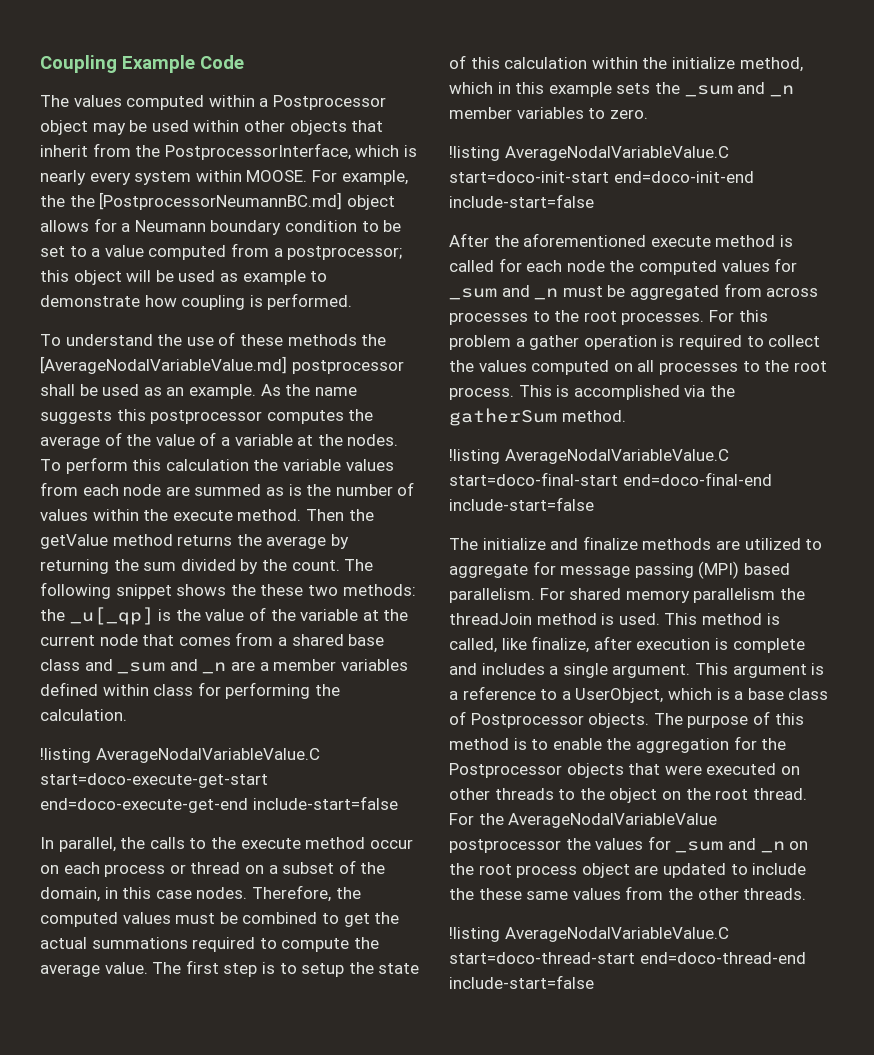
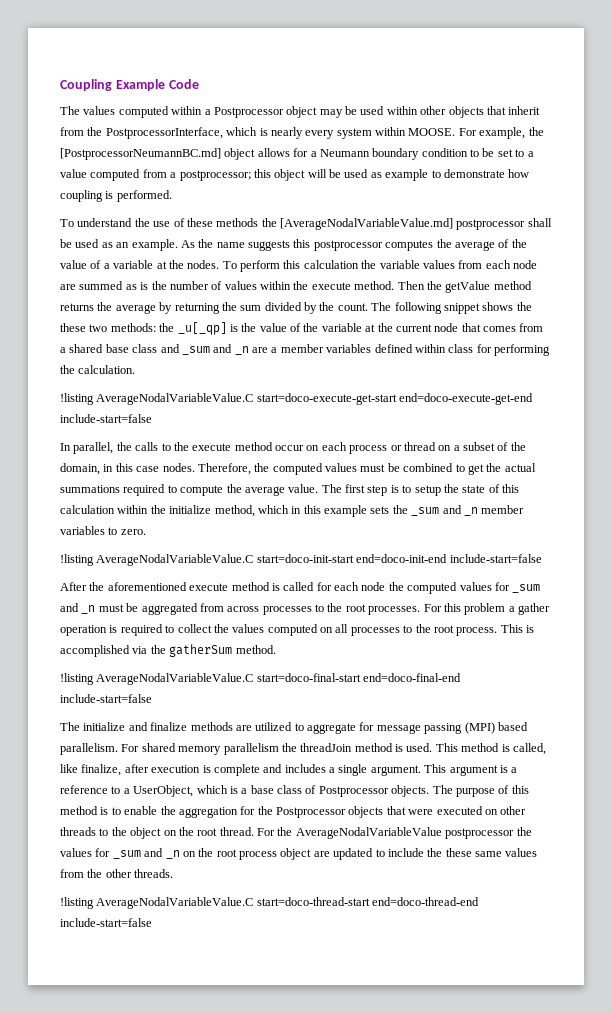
- For example, the the [PostprocessorNeumannBC.md] object allows for a Neumann boundary condition to be set to a value computed from a postprocessor; this object will be used as example to demonstrate how coupling is performed.
+ For example, the [PostprocessorNeumannBC.md] object allows for a Neumann boundary condition to be set to a value computed from a postprocessor; this object will be used as example to demonstrate how coupling is performed.

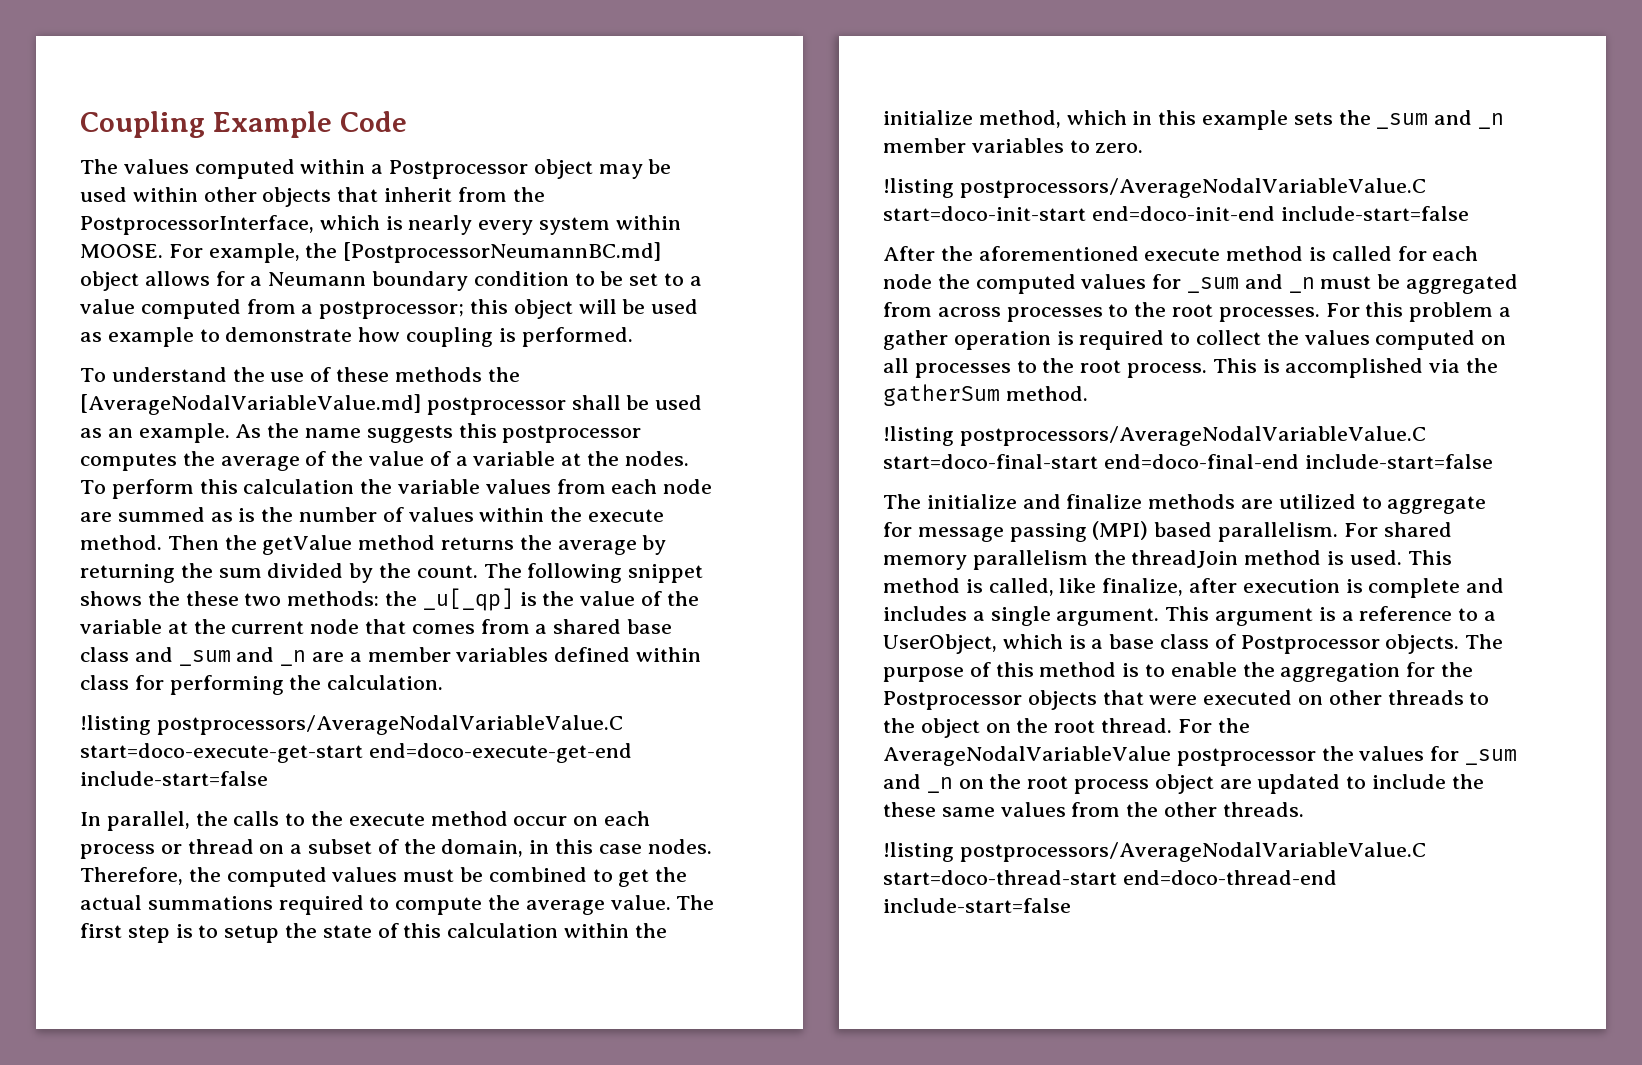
- !listing AverageNodalVariableValue.C start=doco-execute-get-start end=doco-execute-get-end include-start=false
+ !listing postprocessors/AverageNodalVariableValue.C start=doco-execute-get-start end=doco-execute-get-end include-start=false
- !listing AverageNodalVariableValue.C start=doco-init-start end=doco-init-end include-start=false
+ !listing postprocessors/AverageNodalVariableValue.C start=doco-init-start end=doco-init-end include-start=false
- !listing AverageNodalVariableValue.C start=doco-final-start end=doco-final-end include-start=false
+ !listing postprocessors/AverageNodalVariableValue.C start=doco-final-start end=doco-final-end include-start=false
- !listing AverageNodalVariableValue.C start=doco-thread-start end=doco-thread-end include-start=false
+ !listing postprocessors/AverageNodalVariableValue.C start=doco-thread-start end=doco-thread-end include-start=false

